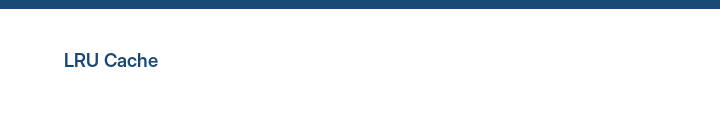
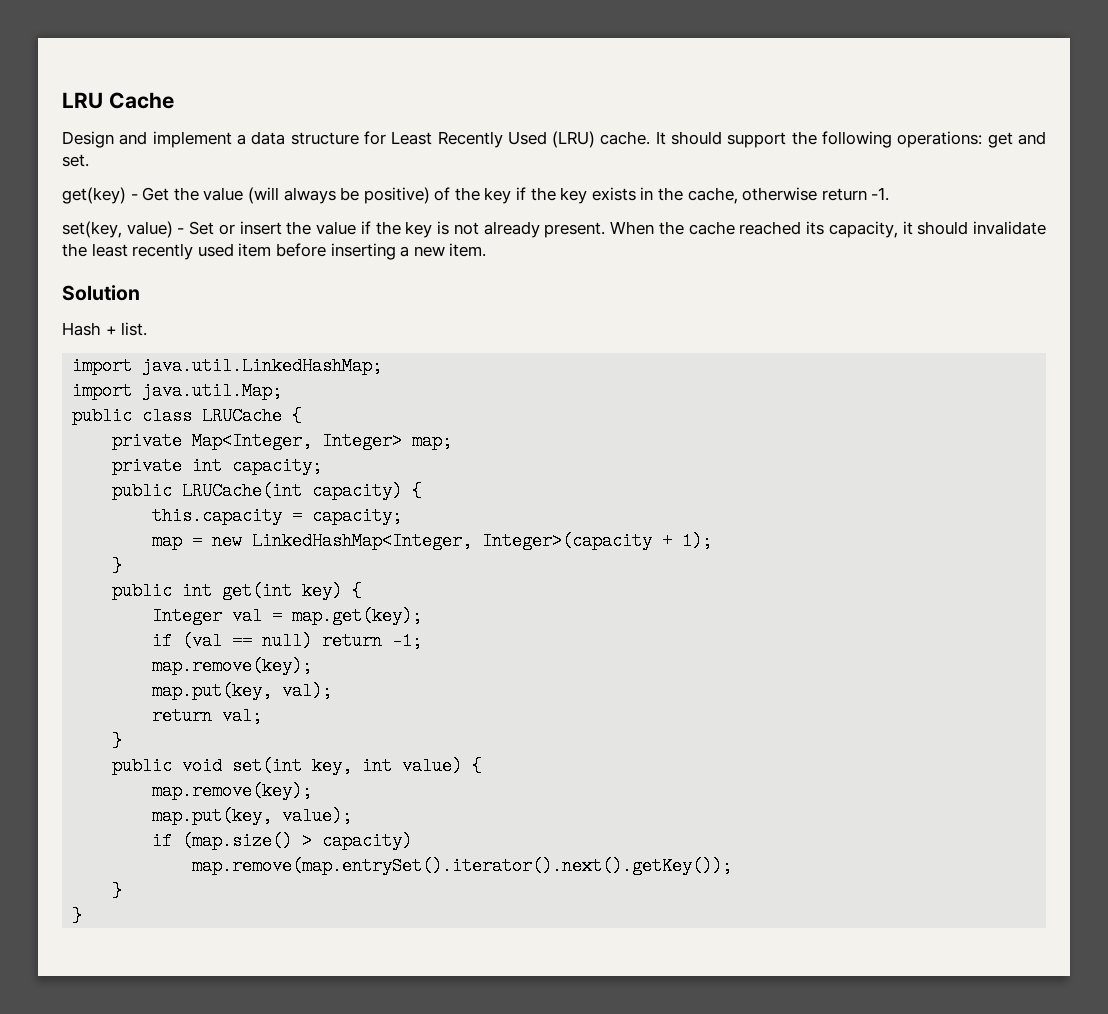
+ Design and implement a data structure for Least Recently Used (LRU) cache. It should support the following operations: get and set.
+ get(key) - Get the value (will always be positive) of the key if the key exists in the cache, otherwise return -1.
+ set(key, value) - Set or insert the value if the key is not already present. When the cache reached its capacity, it should invalidate the least recently used item before inserting a new item.
+ Solution
+ Hash + list.
+ import java.util.LinkedHashMap;
+ import java.util.Map;
+ public class LRUCache {
+ private Map<Integer, Integer> map;
+ private int capacity;
+ public LRUCache(int capacity) {
+ this.capacity = capacity;
+ map = new LinkedHashMap<Integer, Integer>(capacity + 1);
+ }
+ public int get(int key) {
+ Integer val = map.get(key);
+ if (val == null) return -1;
+ map.remove(key);
+ map.put(key, val);
+ return val;
+ }
+ public void set(int key, int value) {
+ map.remove(key);
+ map.put(key, value);
+ if (map.size() > capacity)
+ map.remove(map.entrySet().iterator().next().getKey());
+ }
+ }

